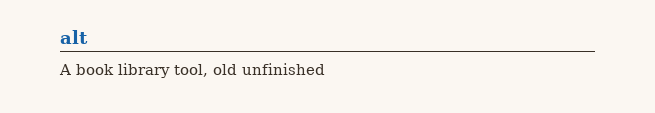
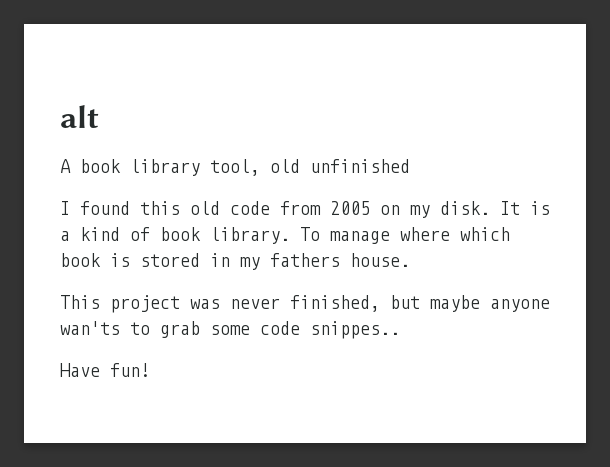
+ I found this old code from 2005 on my disk. It is a kind of book library. To manage where which book is stored in my fathers house.
+ This project was never finished, but maybe anyone wan'ts to grab some code snippes..
+ Have fun!

